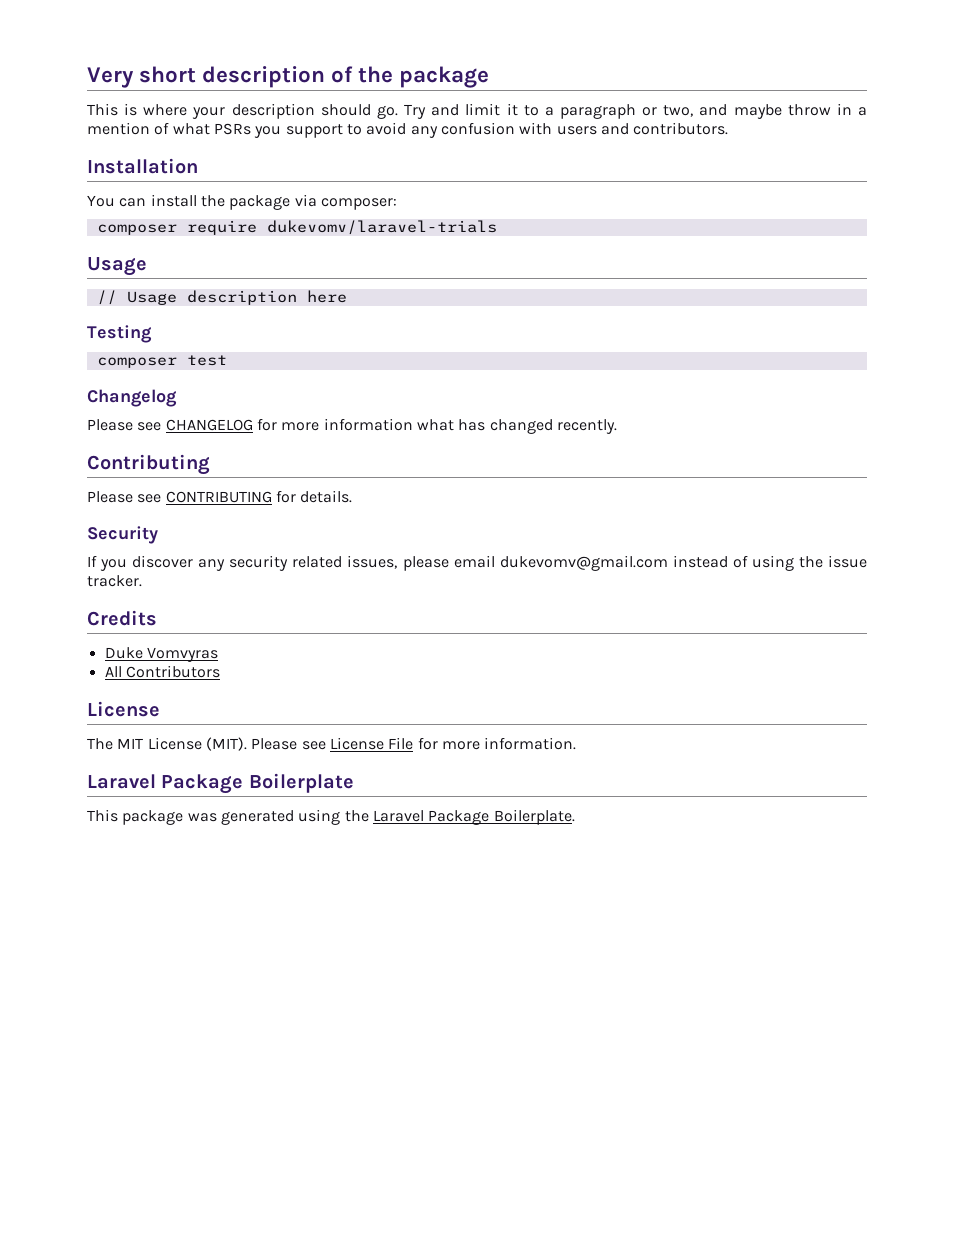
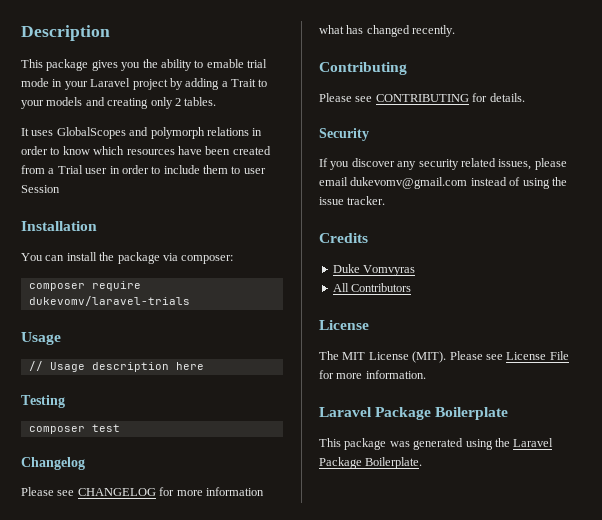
- Very short description of the package
- This is where your description should go. Try and limit it to a paragraph or two, and maybe throw in a mention of what PSRs you support to avoid any confusion with users and contributors.
+ Description
+ This package gives you the ability to emable trial mode in your Laravel project by adding a Trait to your models and creating only 2 tables.
+ It uses GlobalScopes and polymorph relations in order to know which resources have been created from a Trial user in order to include them to user Session

